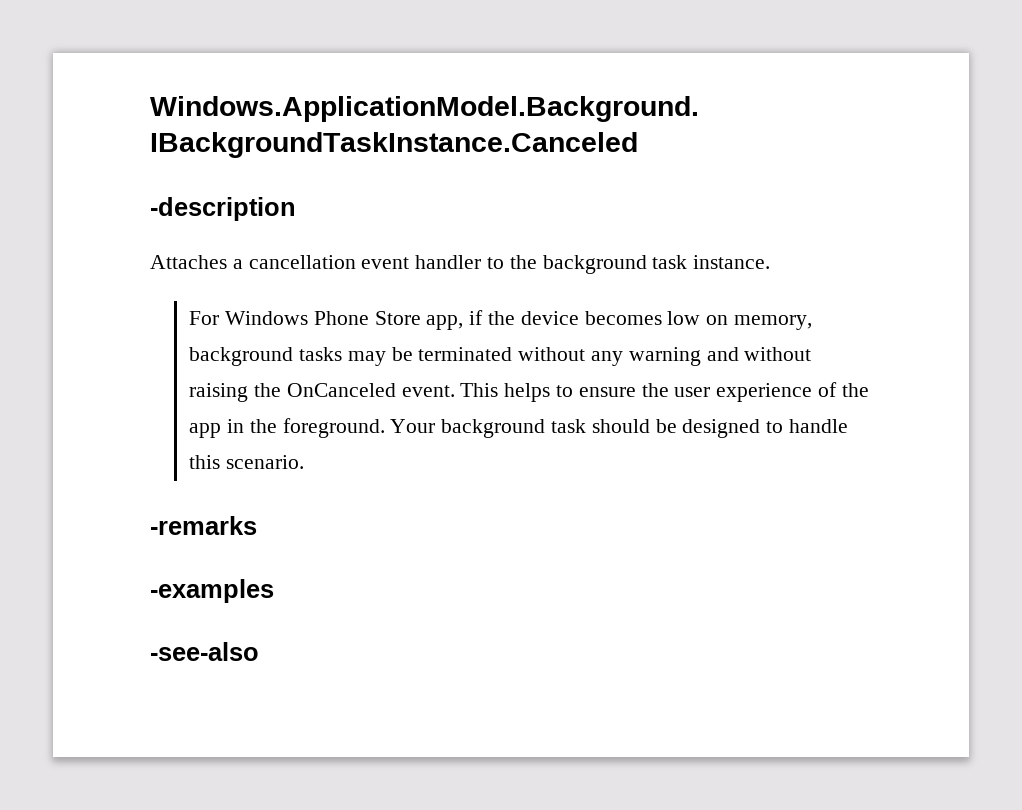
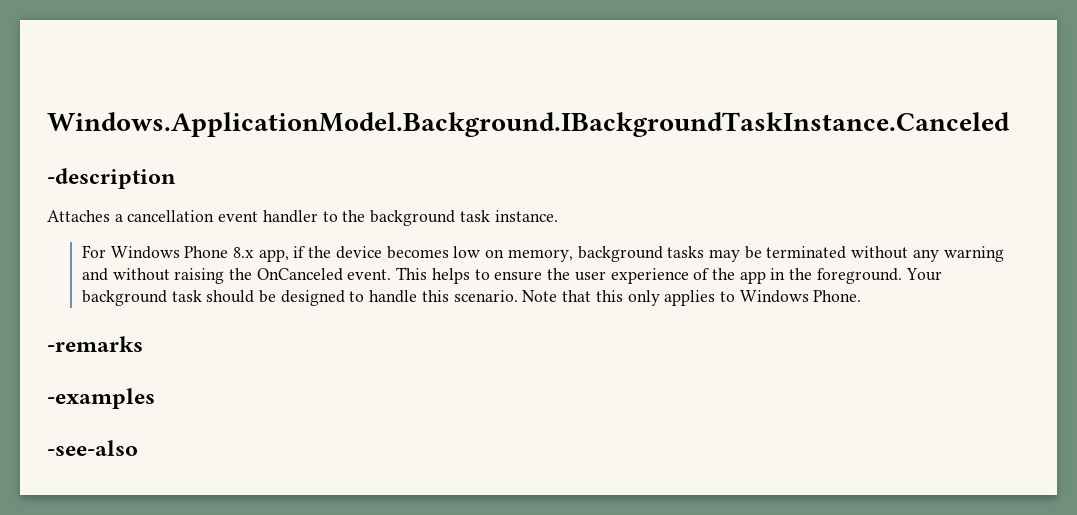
- For Windows Phone Store app, if the device becomes low on memory, background tasks may be terminated without any warning and without raising the OnCanceled event.
+ For Windows Phone 8.x app, if the device becomes low on memory, background tasks may be terminated without any warning and without raising the OnCanceled event.
+ Note that this only applies to Windows Phone.

